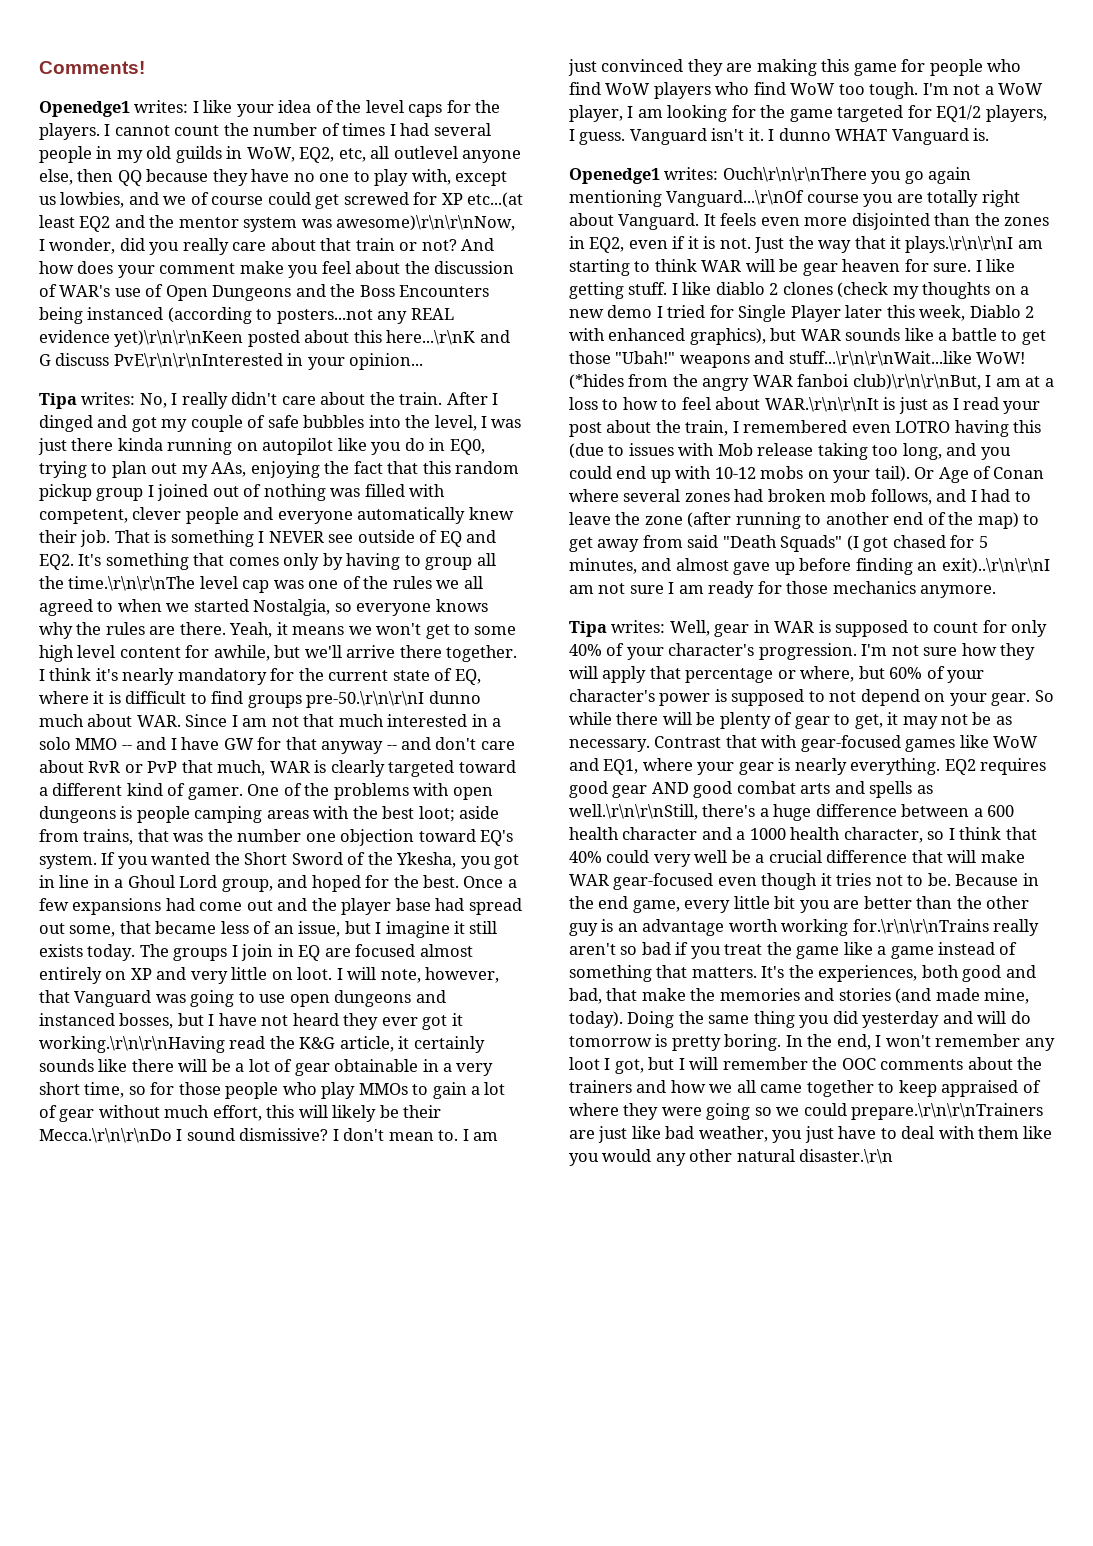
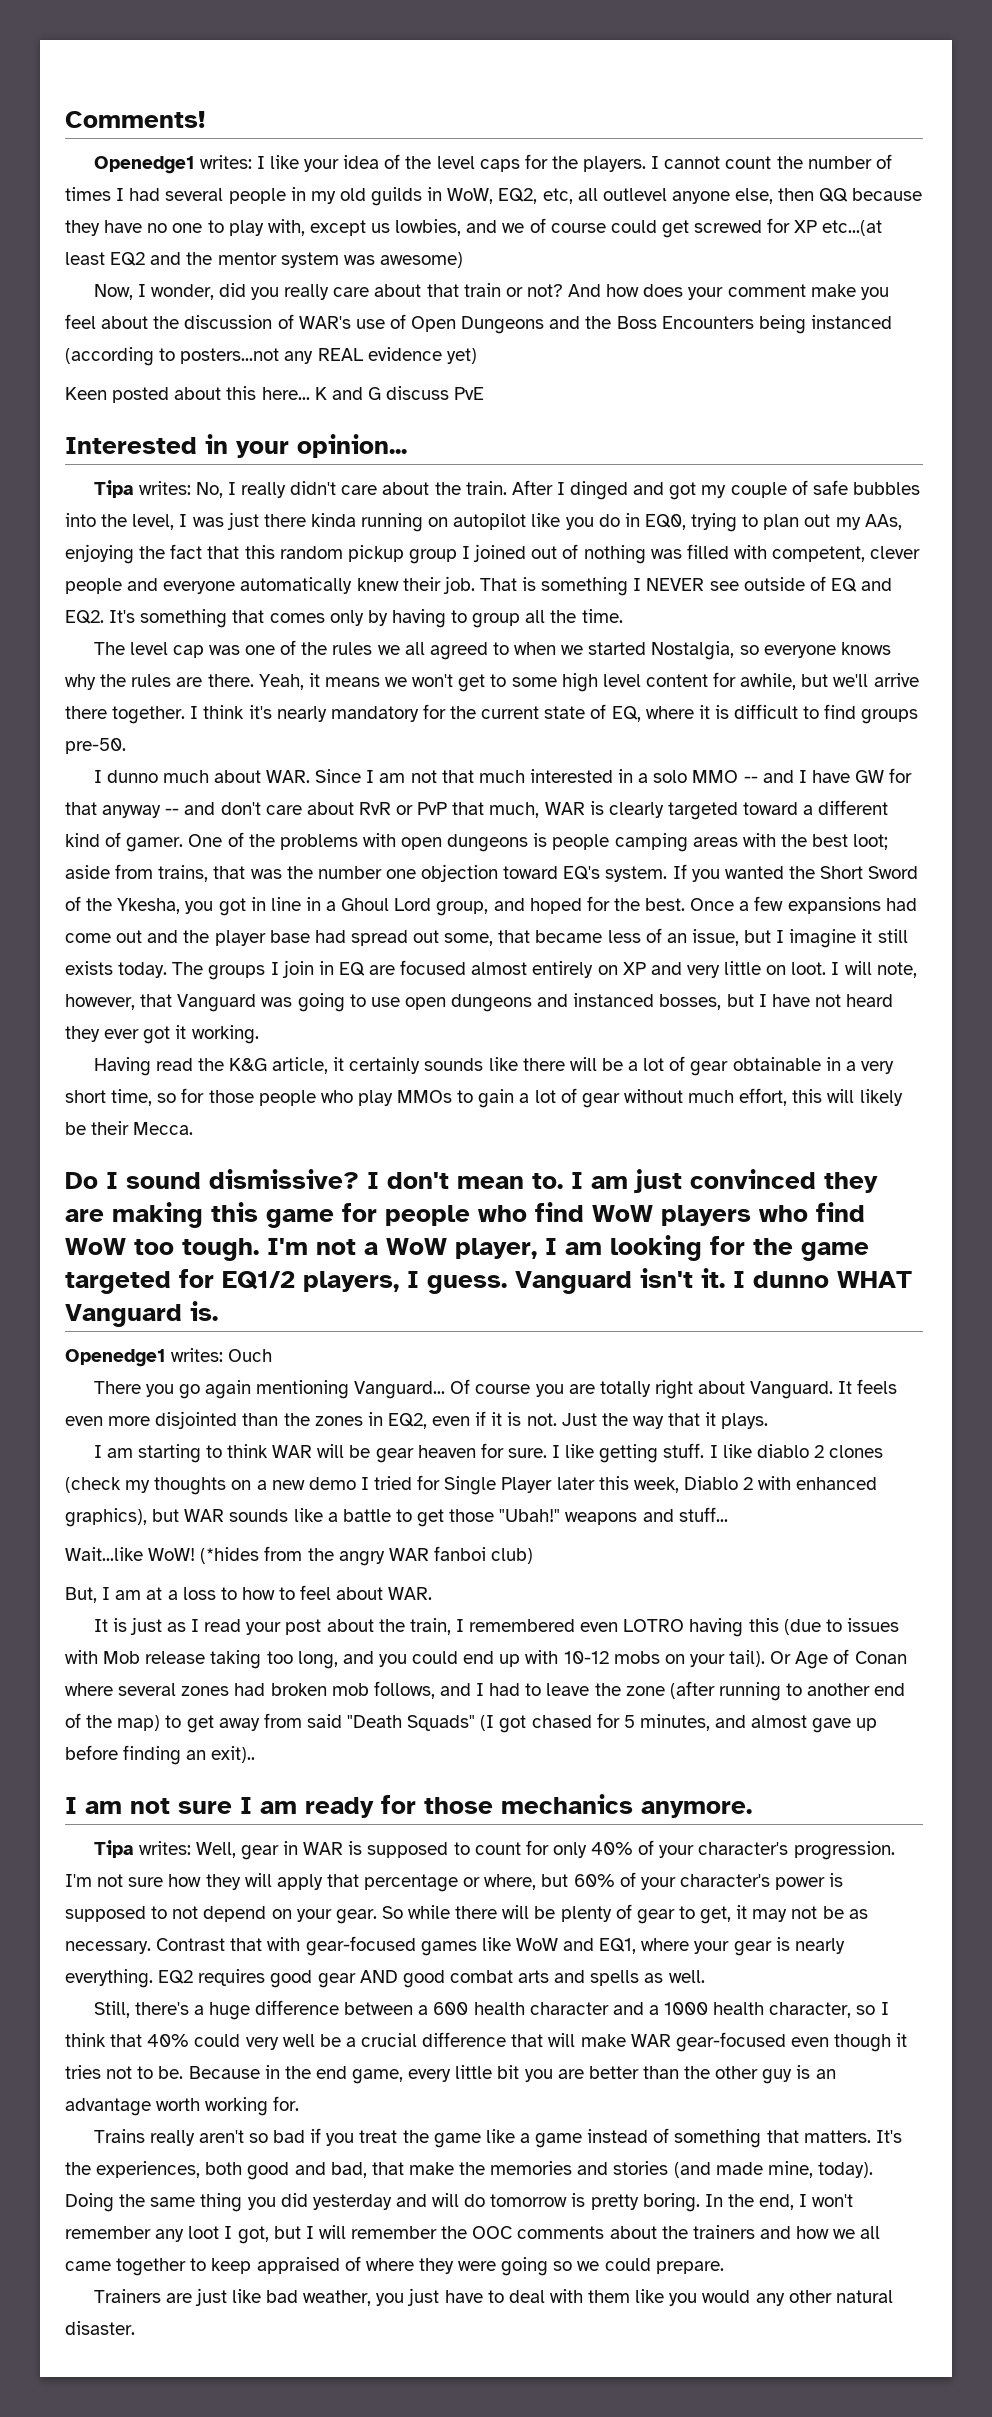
- I cannot count the number of times I had several people in my old guilds in WoW, EQ2, etc, all outlevel anyone else, then QQ because they have no one to play with, except us lowbies, and we of course could get screwed for XP etc...(at least EQ2 and the mentor system was awesome)\r\n\r\nNow, I wonder, did you really care about that train or not?
+ I cannot count the number of times I had several people in my old guilds in WoW, EQ2, etc, all outlevel anyone else, then QQ because they have no one to play with, except us lowbies, and we of course could get screwed for XP etc...(at least EQ2 and the mentor system was awesome)
+ Now, I wonder, did you really care about that train or not?
- And how does your comment make you feel about the discussion of WAR's use of Open Dungeons and the Boss Encounters being instanced (according to posters...not any REAL evidence yet)\r\n\r\nKeen posted about this here...\r\nK and G discuss PvE\r\n\r\nInterested in your opinion...
+ And how does your comment make you feel about the discussion of WAR's use of Open Dungeons and the Boss Encounters being instanced (according to posters...not any REAL evidence yet)
+ Keen posted about this here... K and G discuss PvE
+ Interested in your opinion...
- That is something I NEVER see outside of EQ and EQ2. It's something that comes only by having to group all the time.\r\n\r\nThe level cap was one of the rules we all agreed to when we started Nostalgia, so everyone knows why the rules are there.
+ That is something I NEVER see outside of EQ and EQ2. It's something that comes only by having to group all the time.
+ The level cap was one of the rules we all agreed to when we started Nostalgia, so everyone knows why the rules are there.
- I think it's nearly mandatory for the current state of EQ, where it is difficult to find groups pre-50.\r\n\r\nI dunno much about WAR. Since I am not that much interested in a solo MMO -- and I have GW for that anyway -- and don't care about RvR or PvP that much, WAR is clearly targeted toward a different kind of gamer.
+ I think it's nearly mandatory for the current state of EQ, where it is difficult to find groups pre-50.
+ I dunno much about WAR. Since I am not that much interested in a solo MMO -- and I have GW for that anyway -- and don't care about RvR or PvP that much, WAR is clearly targeted toward a different kind of gamer.
- I will note, however, that Vanguard was going to use open dungeons and instanced bosses, but I have not heard they ever got it working.\r\n\r\nHaving read the K&G article, it certainly sounds like there will be a lot of gear obtainable in a very short time, so for those people who play MMOs to gain a lot of gear without much effort, this will likely be their Mecca.\r\n\r\nDo I sound dismissive?
+ I will note, however, that Vanguard was going to use open dungeons and instanced bosses, but I have not heard they ever got it working.
+ Having read the K&G article, it certainly sounds like there will be a lot of gear obtainable in a very short time, so for those people who play MMOs to gain a lot of gear without much effort, this will likely be their Mecca.
+ Do I sound dismissive?
- Openedge1 writes: Ouch\r\n\r\nThere you go again mentioning Vanguard...\r\nOf course you are totally right about Vanguard.
+ Openedge1 writes: Ouch
+ There you go again mentioning Vanguard... Of course you are totally right about Vanguard.
- Just the way that it plays.\r\n\r\nI am starting to think WAR will be gear heaven for sure.
+ Just the way that it plays.
+ I am starting to think WAR will be gear heaven for sure.
- I like diablo 2 clones (check my thoughts on a new demo I tried for Single Player later this week, Diablo 2 with enhanced graphics), but WAR sounds like a battle to get those "Ubah!" weapons and stuff...\r\n\r\nWait...like WoW!
+ I like diablo 2 clones (check my thoughts on a new demo I tried for Single Player later this week, Diablo 2 with enhanced graphics), but WAR sounds like a battle to get those "Ubah!" weapons and stuff...
+ Wait...like WoW!
- (*hides from the angry WAR fanboi club)\r\n\r\nBut, I am at a loss to how to feel about WAR.\r\n\r\nIt is just as I read your post about the train, I remembered even LOTRO having this (due to issues with Mob release taking too long, and you could end up with 10-12 mobs on your tail).
+ (*hides from the angry WAR fanboi club)
+ But, I am at a loss to how to feel about WAR.
+ It is just as I read your post about the train, I remembered even LOTRO having this (due to issues with Mob release taking too long, and you could end up with 10-12 mobs on your tail).
- Or Age of Conan where several zones had broken mob follows, and I had to leave the zone (after running to another end of the map) to get away from said "Death Squads" (I got chased for 5 minutes, and almost gave up before finding an exit)..\r\n\r\nI am not sure I am ready for those mechanics anymore.
+ Or Age of Conan where several zones had broken mob follows, and I had to leave the zone (after running to another end of the map) to get away from said "Death Squads" (I got chased for 5 minutes, and almost gave up before finding an exit)..
+ I am not sure I am ready for those mechanics anymore.
- EQ2 requires good gear AND good combat arts and spells as well.\r\n\r\nStill, there's a huge difference between a 600 health character and a 1000 health character, so I think that 40% could very well be a crucial difference that will make WAR gear-focused even though it tries not to be.
+ EQ2 requires good gear AND good combat arts and spells as well.
+ Still, there's a huge difference between a 600 health character and a 1000 health character, so I think that 40% could very well be a crucial difference that will make WAR gear-focused even though it tries not to be.
- Because in the end game, every little bit you are better than the other guy is an advantage worth working for.\r\n\r\nTrains really aren't so bad if you treat the game like a game instead of something that matters.
+ Because in the end game, every little bit you are better than the other guy is an advantage worth working for.
+ Trains really aren't so bad if you treat the game like a game instead of something that matters.
- In the end, I won't remember any loot I got, but I will remember the OOC comments about the trainers and how we all came together to keep appraised of where they were going so we could prepare.\r\n\r\nTrainers are just like bad weather, you just have to deal with them like you would any other natural disaster.\r\n
+ In the end, I won't remember any loot I got, but I will remember the OOC comments about the trainers and how we all came together to keep appraised of where they were going so we could prepare.
+ Trainers are just like bad weather, you just have to deal with them like you would any other natural disaster.

